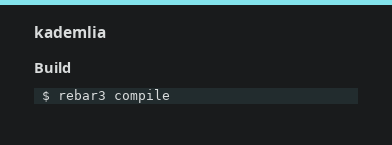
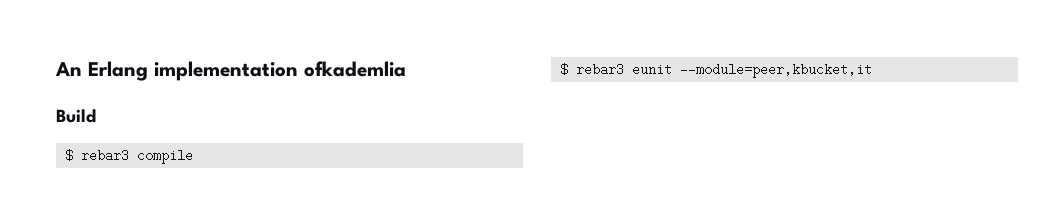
- kademlia
+ An Erlang implementation ofkademlia
+ $ rebar3 eunit --module=peer,kbucket,it

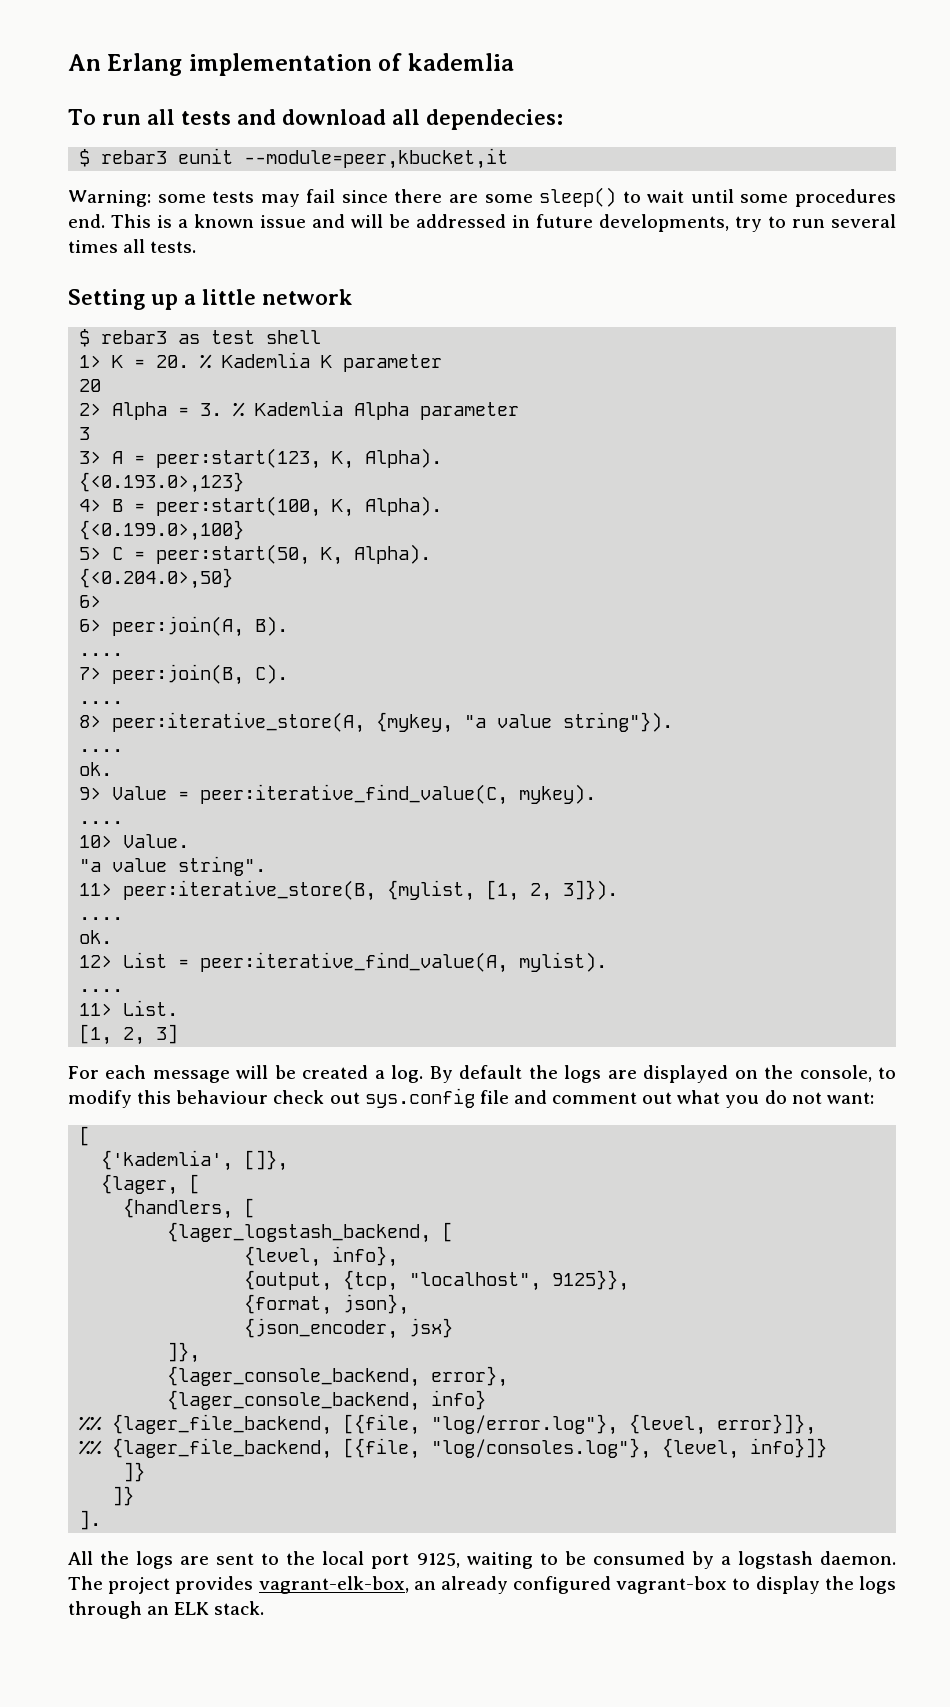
- An Erlang implementation ofkademlia
- Build
- $ rebar3 compile
+ An Erlang implementation of kademlia
+ To run all tests and download all dependecies:
  $ rebar3 eunit --module=peer,kbucket,it
+ Warning: some tests may fail since there are some sleep() to wait until some procedures end. This is a known issue and will be addressed in future developments, try to run several times all tests.
+ Setting up a little network
+ $ rebar3 as test shell
+ 1> K = 20. % Kademlia K parameter
+ 20
+ 2> Alpha = 3. % Kademlia Alpha parameter
+ 3
+ 3> A = peer:start(123, K, Alpha).
+ {<0.193.0>,123}
+ 4> B = peer:start(100, K, Alpha).
+ {<0.199.0>,100}
+ 5> C = peer:start(50, K, Alpha).
+ {<0.204.0>,50}
+ 6>
+ 6> peer:join(A, B).
+ ....
+ 7> peer:join(B, C).
+ ....
+ 8> peer:iterative_store(A, {mykey, "a value string"}).
+ ....
+ ok.
+ 9> Value = peer:iterative_find_value(C, mykey).
+ ....
+ 10> Value.
+ "a value string".
+ 11> peer:iterative_store(B, {mylist, [1, 2, 3]}).
+ ....
+ ok.
+ 12> List = peer:iterative_find_value(A, mylist).
+ ....
+ 11> List.
+ [1, 2, 3]
+ For each message will be created a log. By default the logs are displayed on the console, to modify this behaviour check out sys.config file and comment out what you do not want:
+ [
+ {'kademlia', []},
+ {lager, [
+ {handlers, [
+ {lager_logstash_backend, [
+ {level, info},
+ {output, {tcp, "localhost", 9125}},
+ {format, json},
+ {json_encoder, jsx}
+ ]},
+ {lager_console_backend, error},
+ {lager_console_backend, info}
+ %% {lager_file_backend, [{file, "log/error.log"}, {level, error}]},
+ %% {lager_file_backend, [{file, "log/consoles.log"}, {level, info}]}
+ ]}
+ ]}
+ ].
+ All the logs are sent to the local port 9125, waiting to be consumed by a logstash daemon. The project provides vagrant-elk-box, an already configured vagrant-box to display the logs through an ELK stack.

